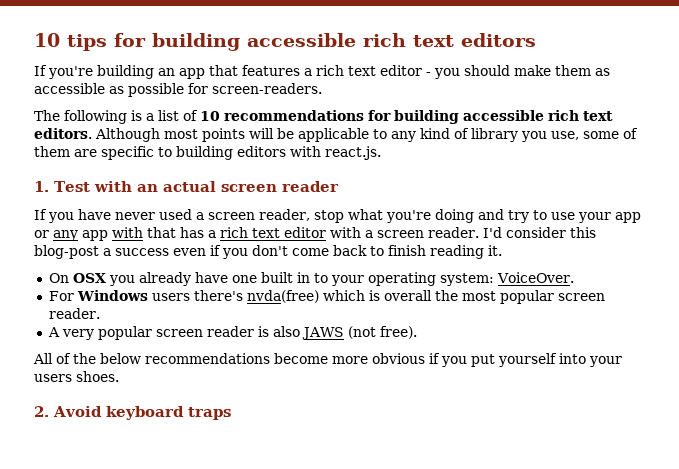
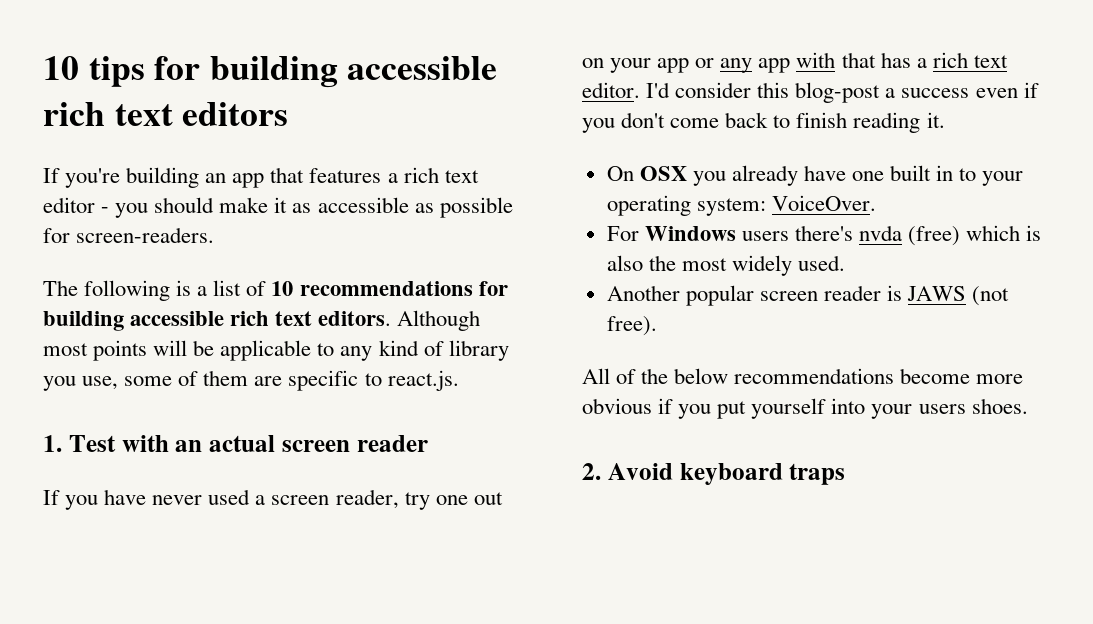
- If you're building an app that features a rich text editor - you should make them as accessible as possible for screen-readers.
+ If you're building an app that features a rich text editor - you should make it as accessible as possible for screen-readers.
- Although most points will be applicable to any kind of library you use, some of them are specific to building editors with react.js.
+ Although most points will be applicable to any kind of library you use, some of them are specific to react.js.
- If you have never used a screen reader, stop what you're doing and try to use your app or any app with that has a rich text editor with a screen reader.
+ If you have never used a screen reader, try one out on your app or any app with that has a rich text editor.
- For Windows users there's nvda(free) which is overall the most popular screen reader.
- A very popular screen reader is also JAWS (not free).
+ For Windows users there's nvda (free) which is also the most widely used.
+ Another popular screen reader is JAWS (not free).

